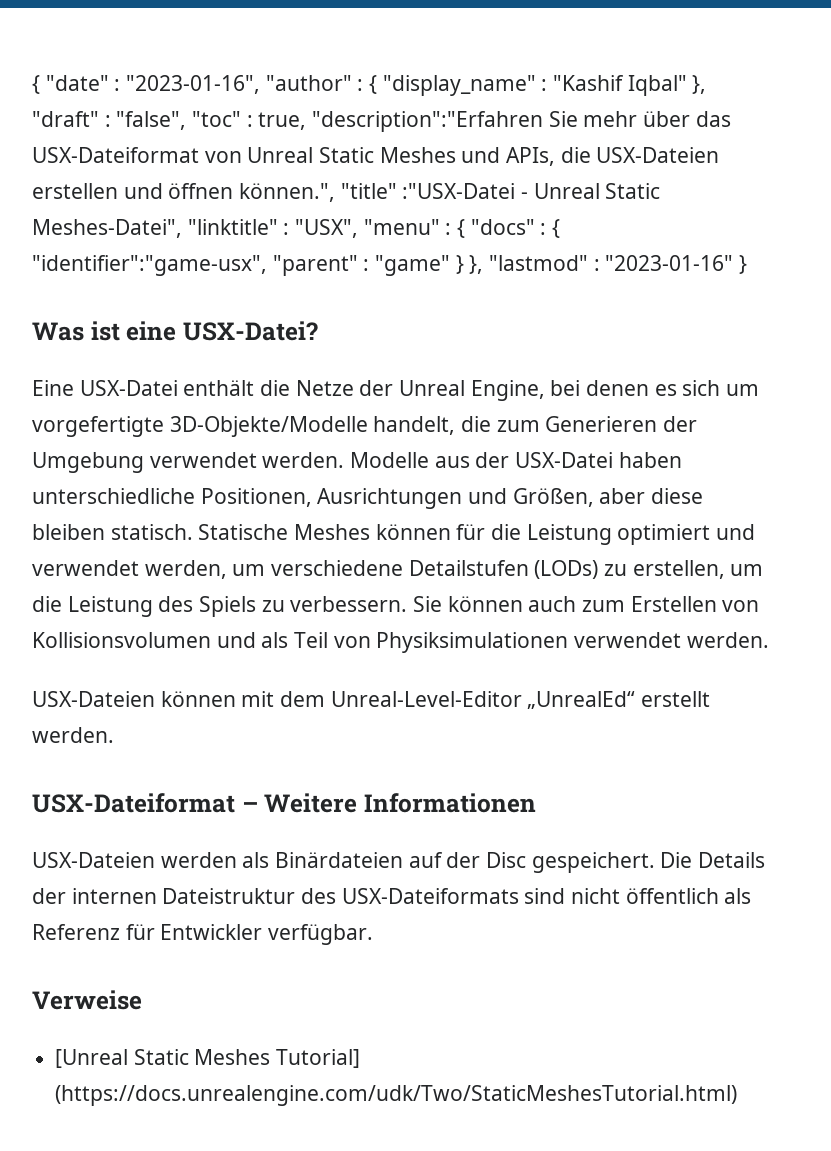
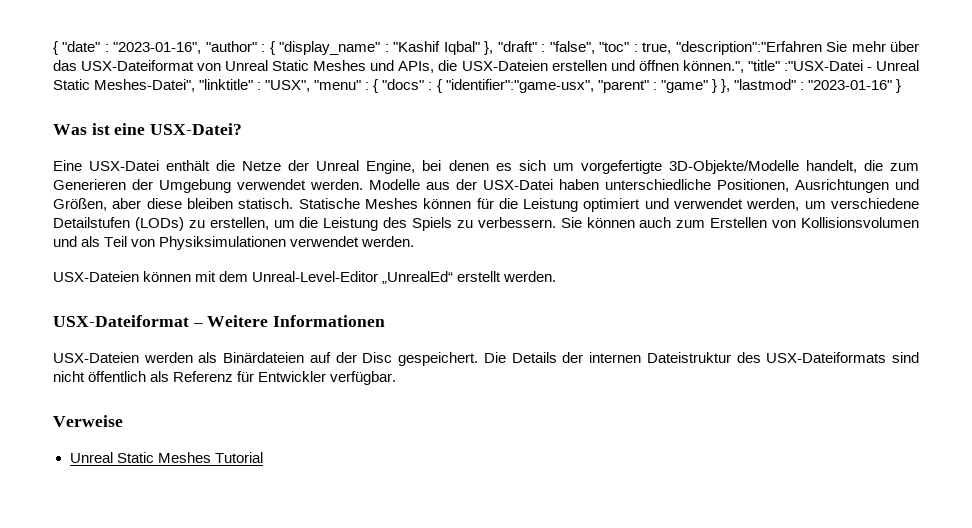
- [Unreal Static Meshes Tutorial] (https://docs.unrealengine.com/udk/Two/StaticMeshesTutorial.html)
+ Unreal Static Meshes Tutorial

